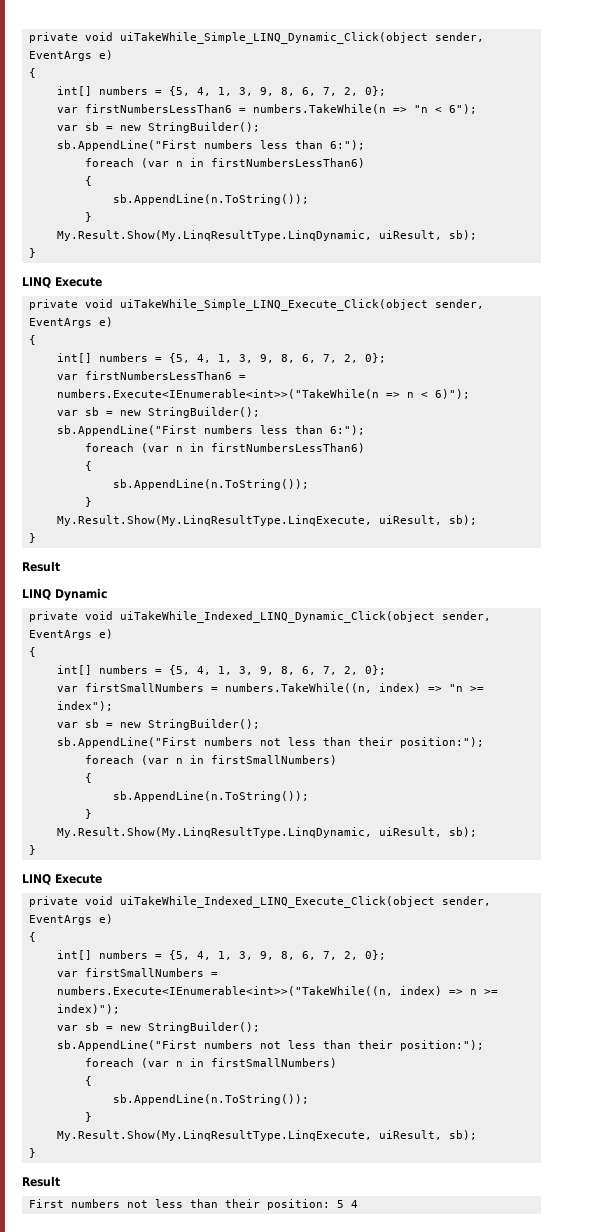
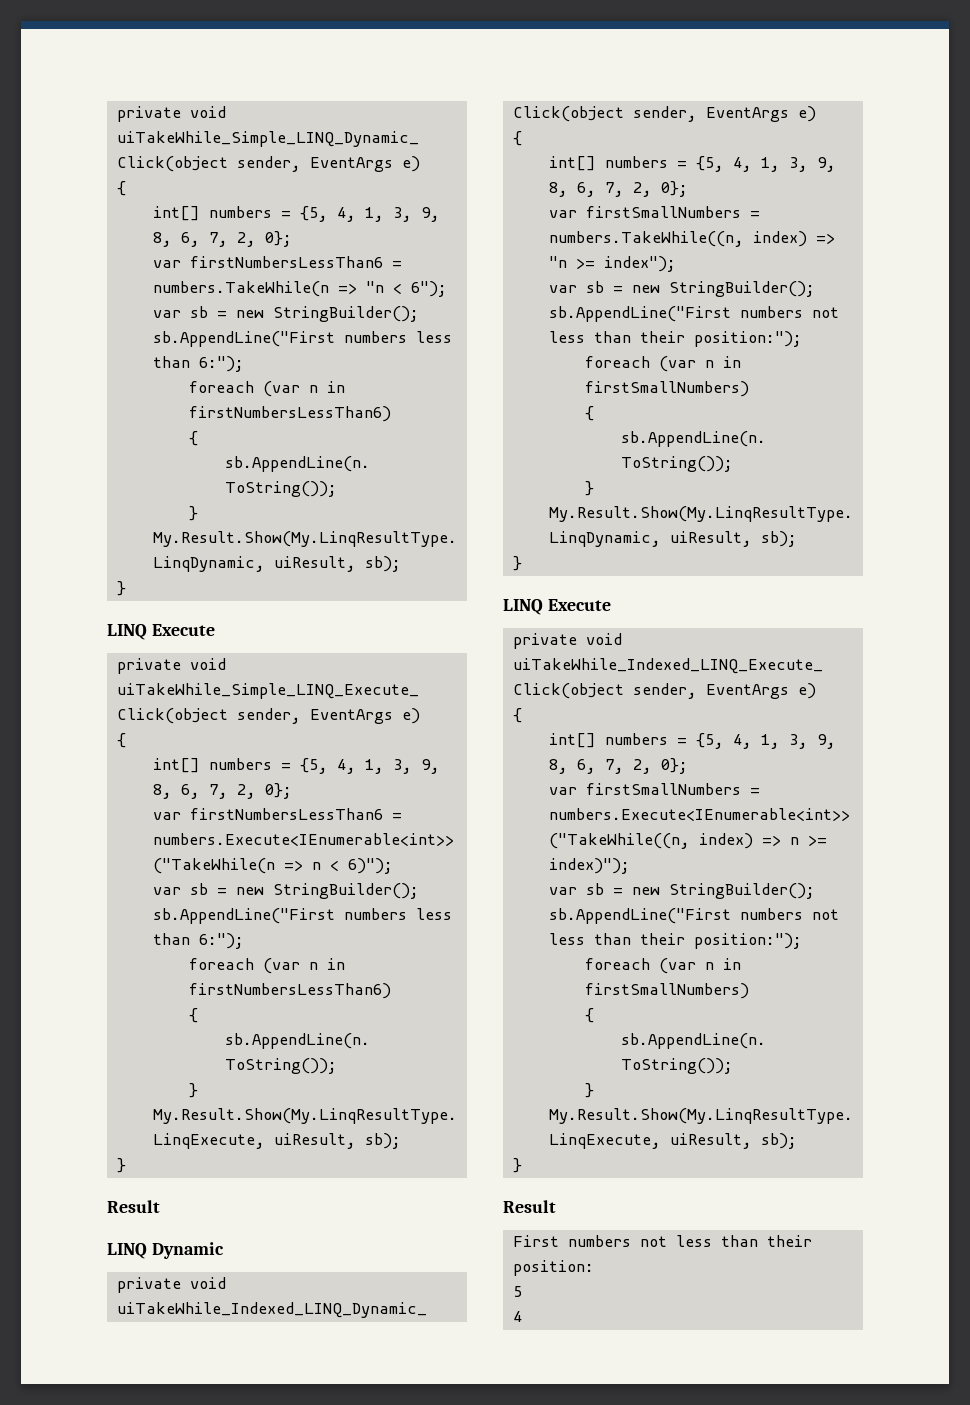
- First numbers not less than their position: 5 4
+ First numbers not less than their position:
+ 5
+ 4

